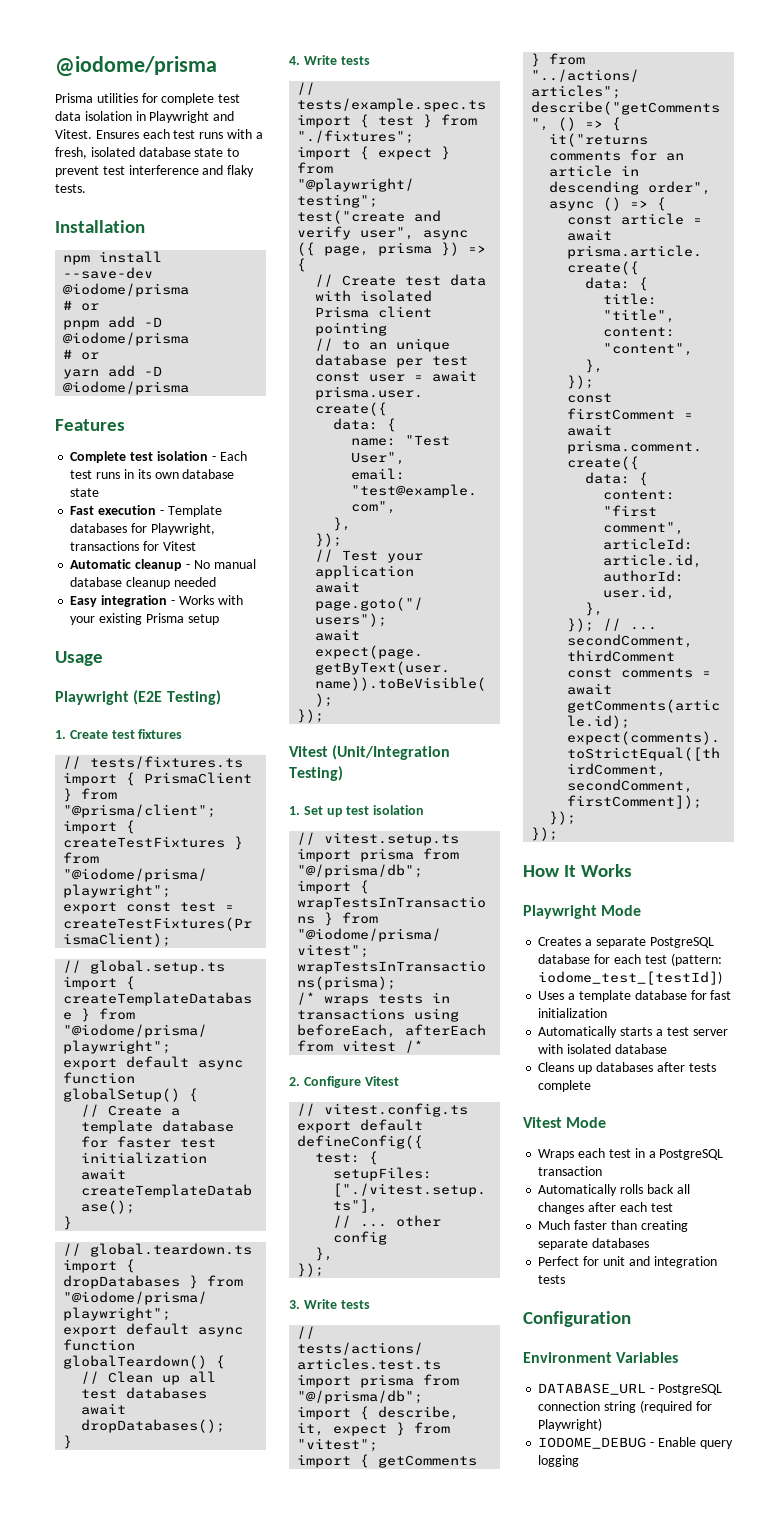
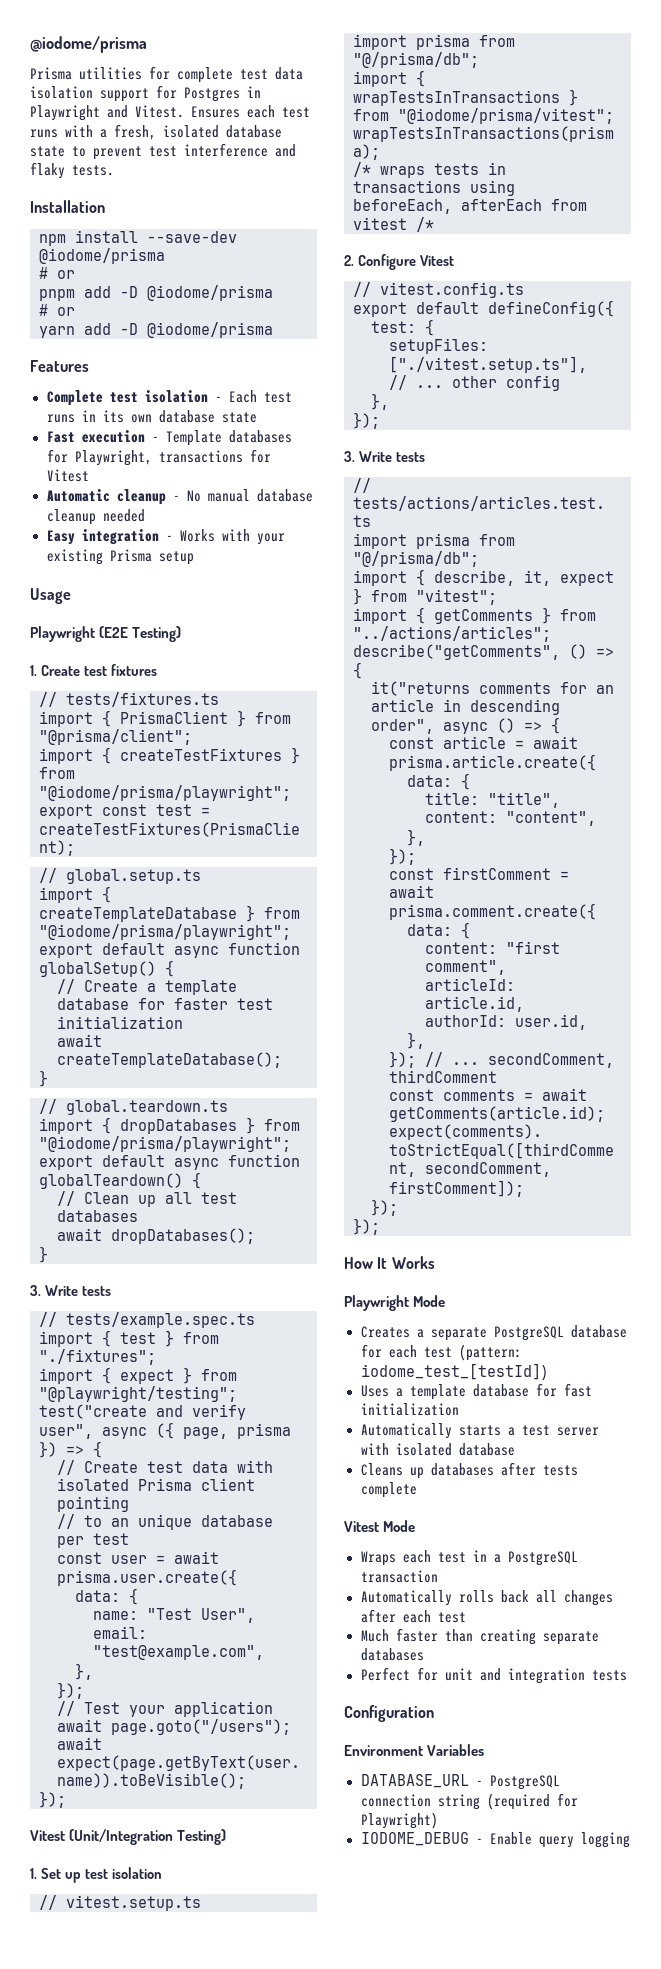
- Prisma utilities for complete test data isolation in Playwright and Vitest.
+ Prisma utilities for complete test data isolation support for Postgres in Playwright and Vitest.
  await dropDatabases();
  }
- 4. Write tests
+ 3. Write tests

